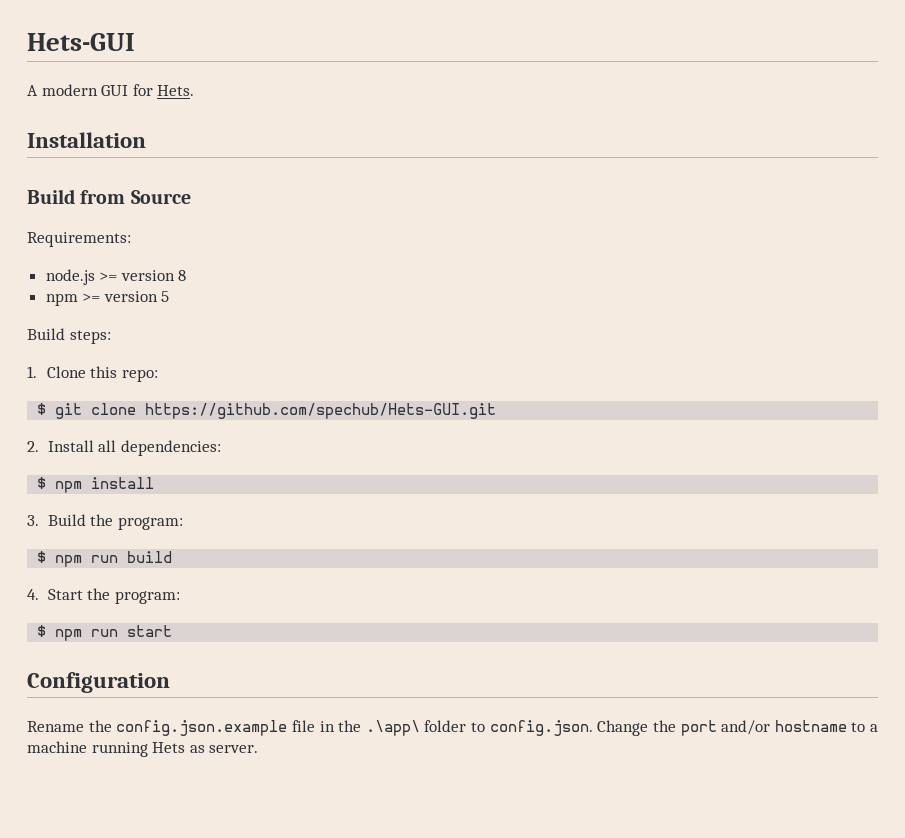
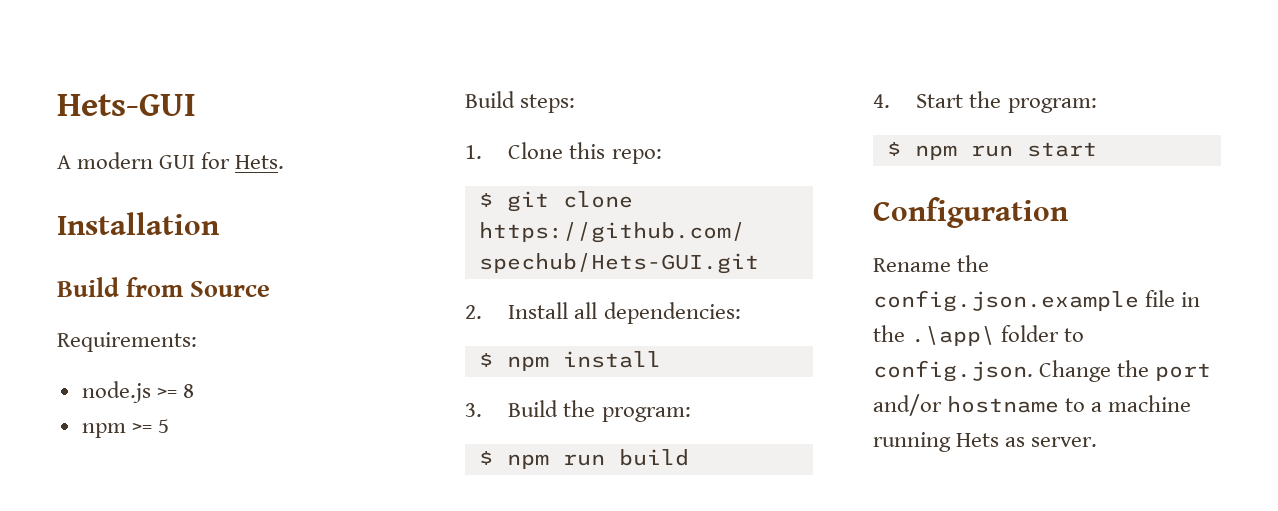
- node.js >= version 8
+ node.js >= 8
- npm >= version 5
+ npm >= 5

